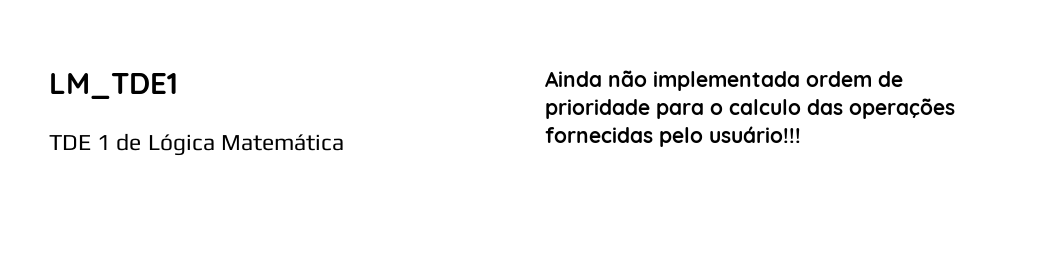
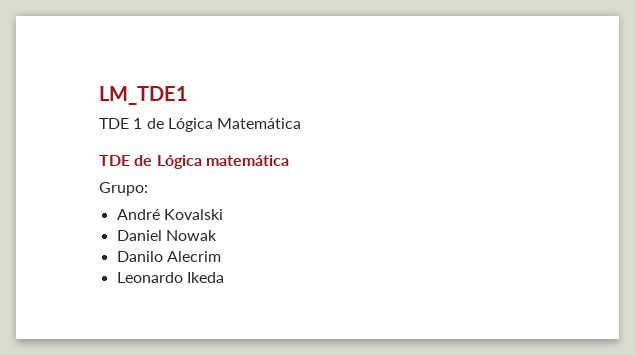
- Ainda não implementada ordem de prioridade para o calculo das operações fornecidas pelo usuário!!!
+ TDE de Lógica matemática
+ Grupo:
+ André Kovalski
+ Daniel Nowak
+ Danilo Alecrim
+ Leonardo Ikeda

